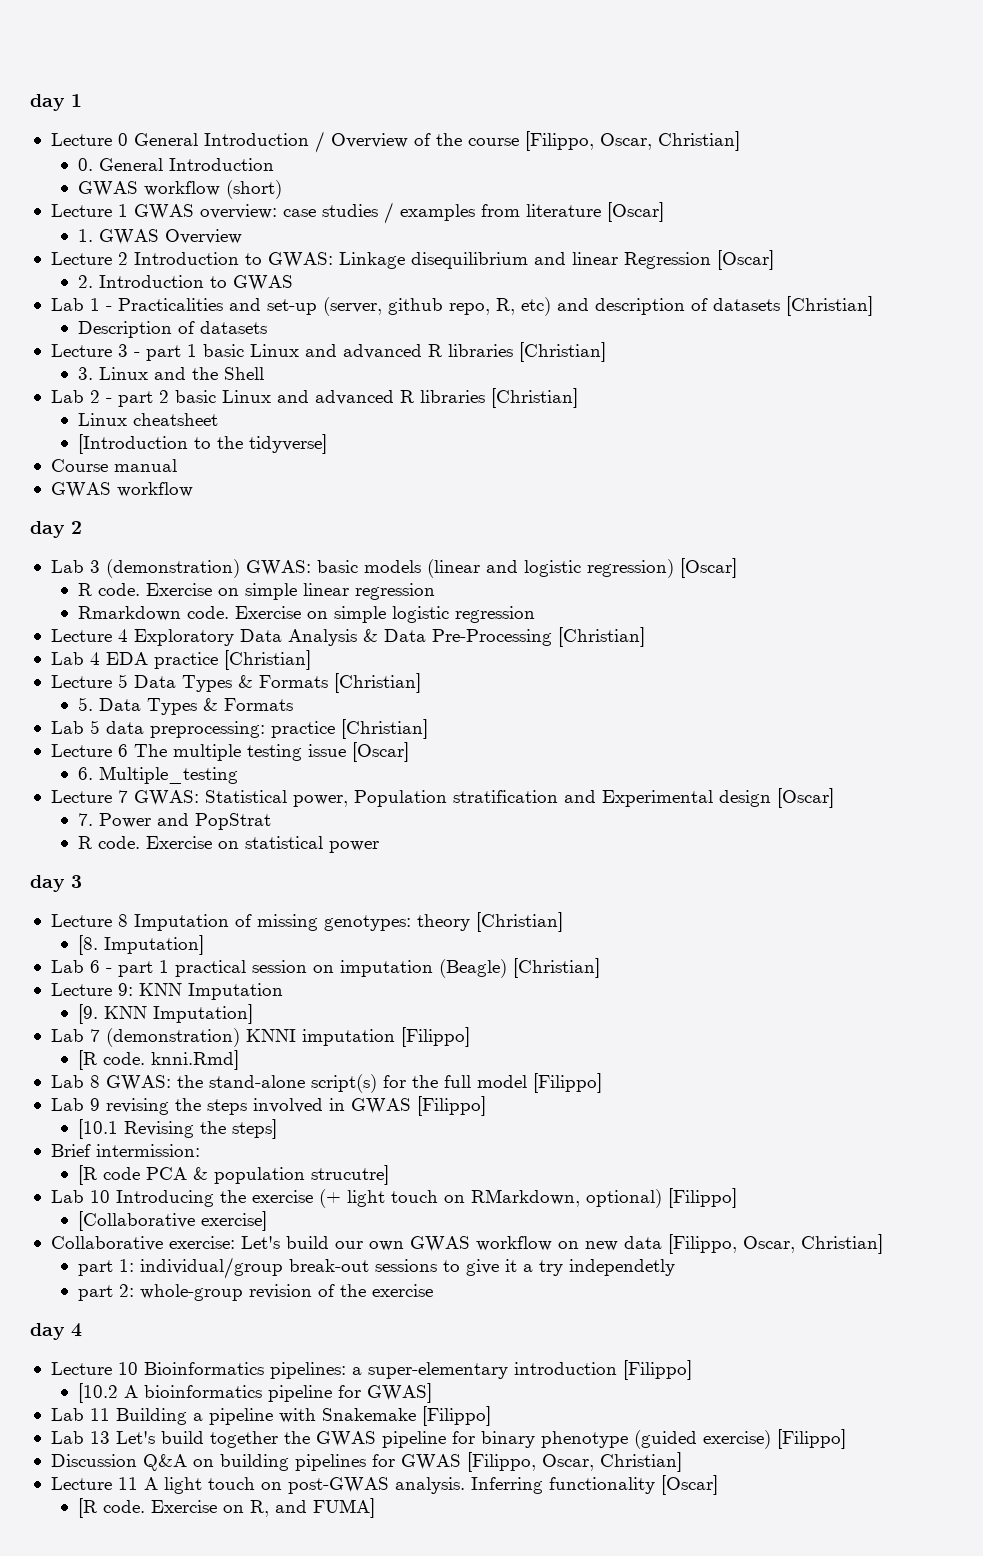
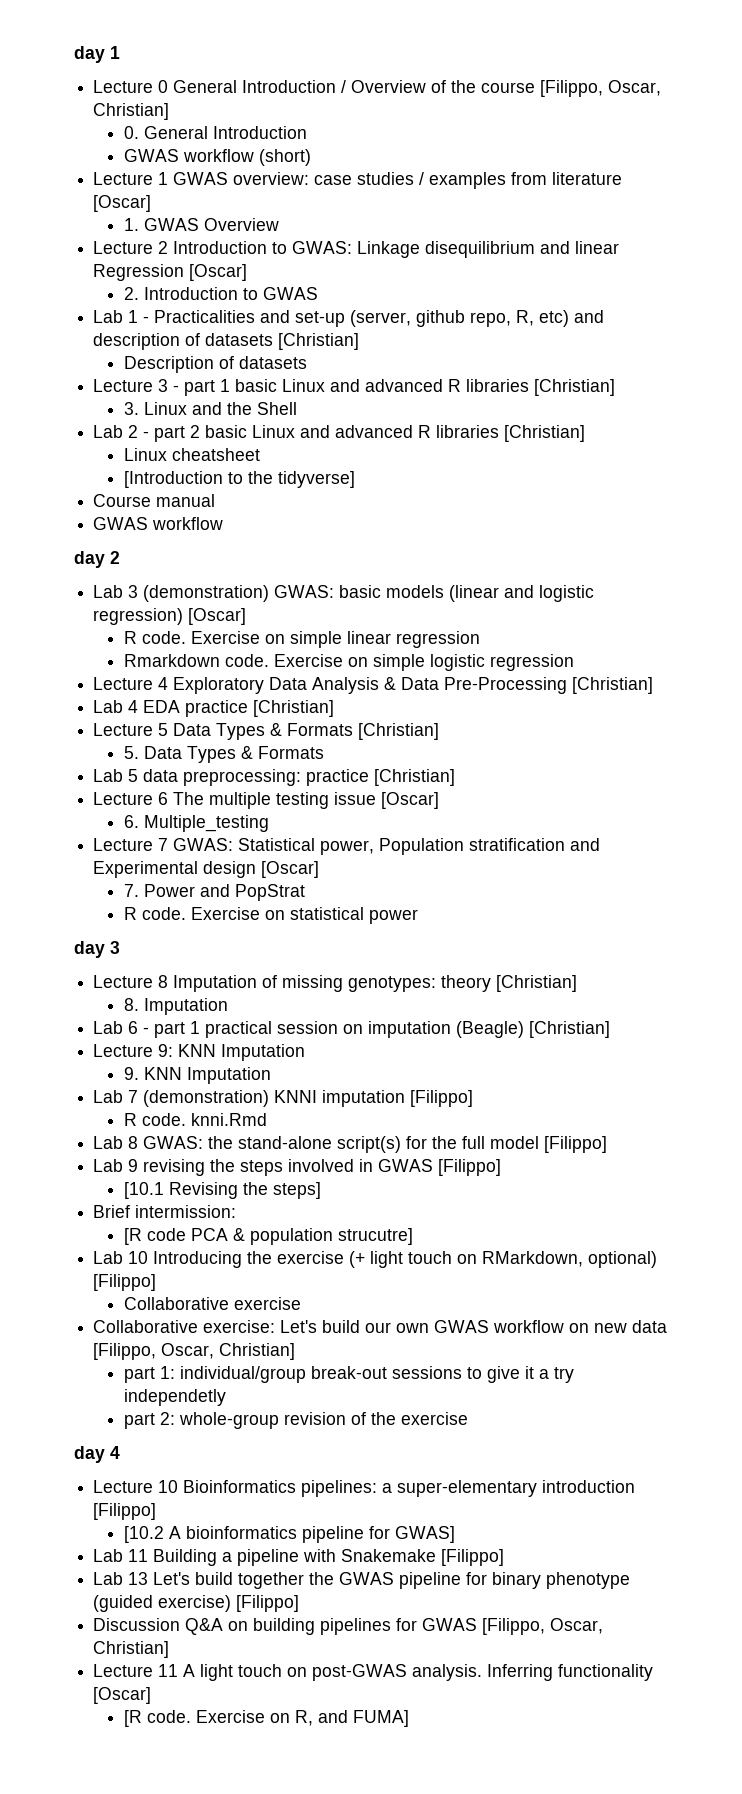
- [8. Imputation]
+ 8. Imputation
- [9. KNN Imputation]
+ 9. KNN Imputation
- [R code. knni.Rmd]
+ R code. knni.Rmd
- [Collaborative exercise]
+ Collaborative exercise

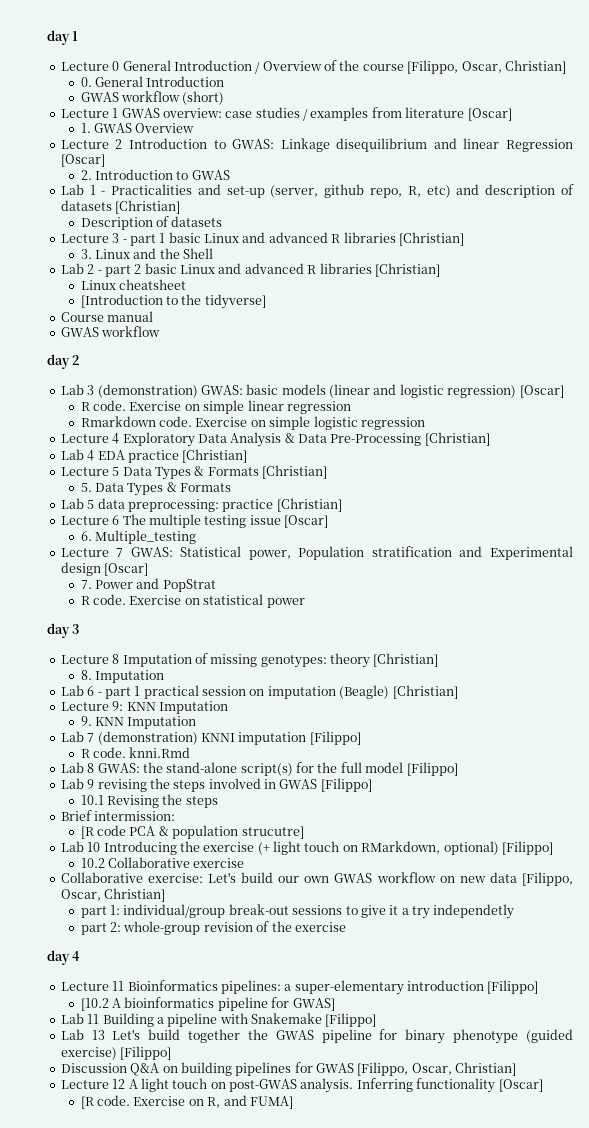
- [10.1 Revising the steps]
+ 10.1 Revising the steps
- Collaborative exercise
+ 10.2 Collaborative exercise
- Lecture 10 Bioinformatics pipelines: a super-elementary introduction [Filippo]
+ Lecture 11 Bioinformatics pipelines: a super-elementary introduction [Filippo]
- Lecture 11 A light touch on post-GWAS analysis.
+ Lecture 12 A light touch on post-GWAS analysis.

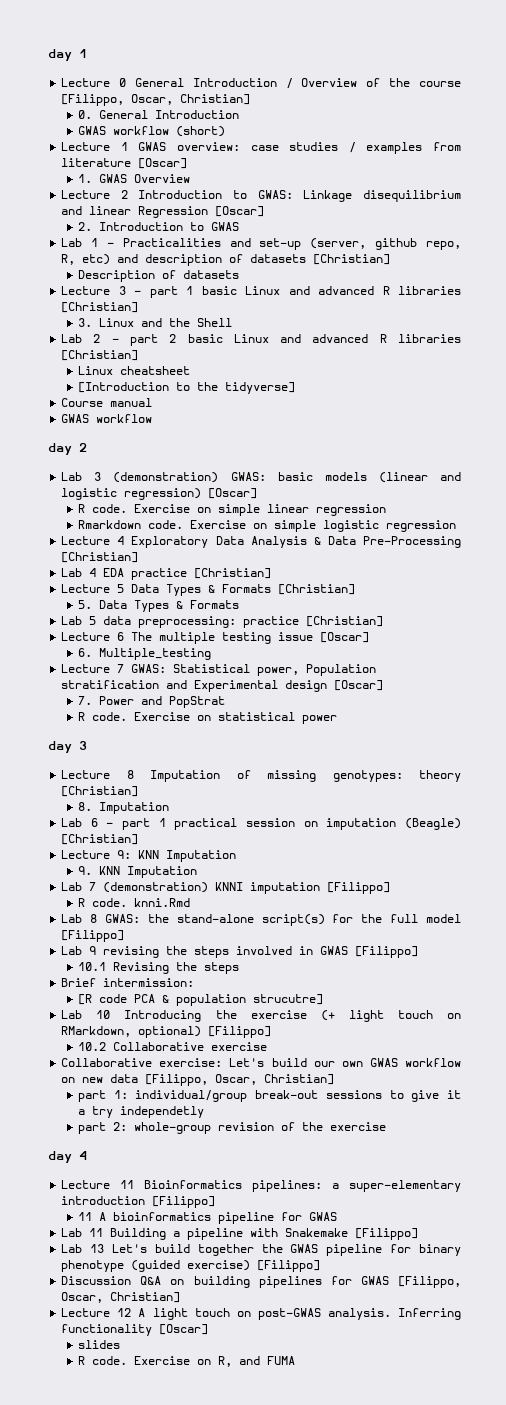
- [10.2 A bioinformatics pipeline for GWAS]
+ 11 A bioinformatics pipeline for GWAS
- [R code.
+ slides
+ R code.
- Exercise on R, and FUMA]
+ Exercise on R, and FUMA

